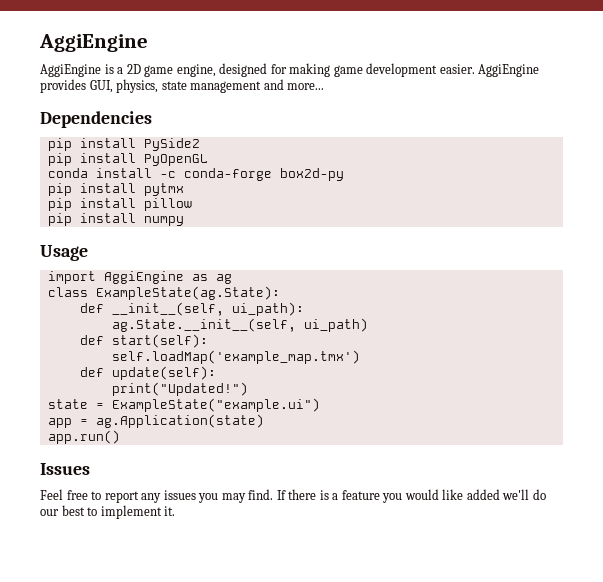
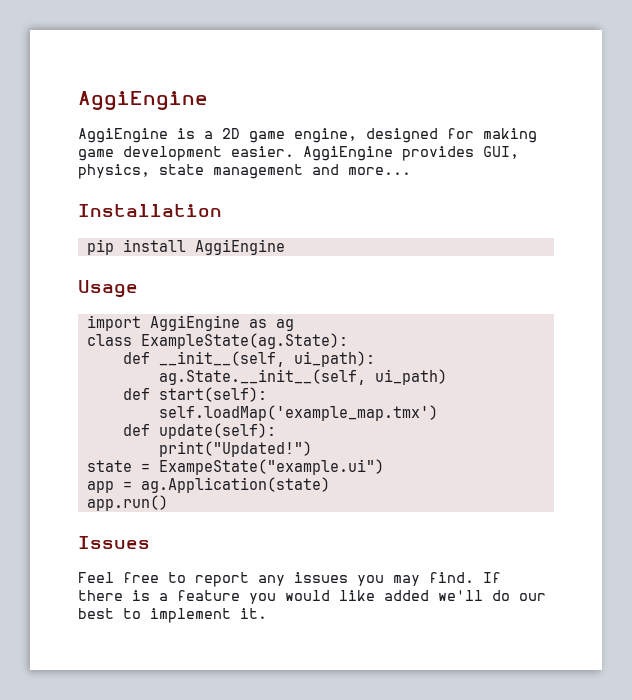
- Dependencies
- pip install PySide2
- pip install PyOpenGL
- conda install -c conda-forge box2d-py
- pip install pytmx
- pip install pillow
- pip install numpy
+ Installation
+ pip install AggiEngine
- state = ExampleState("example.ui")
+ state = ExampeState("example.ui")

